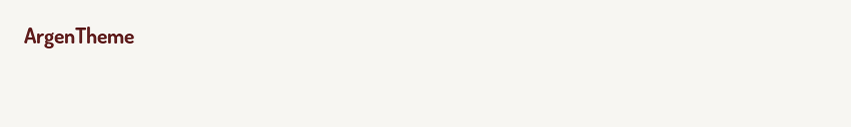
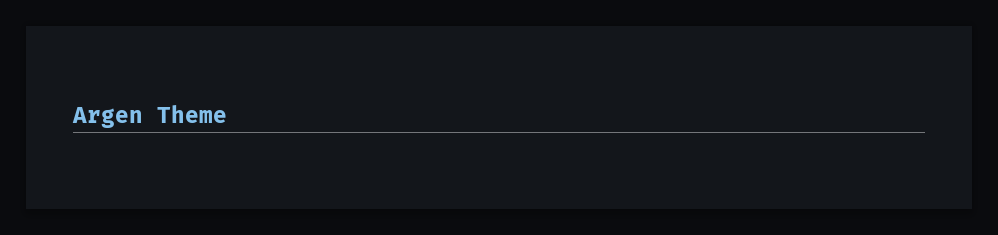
- ArgenTheme
+ Argen Theme

